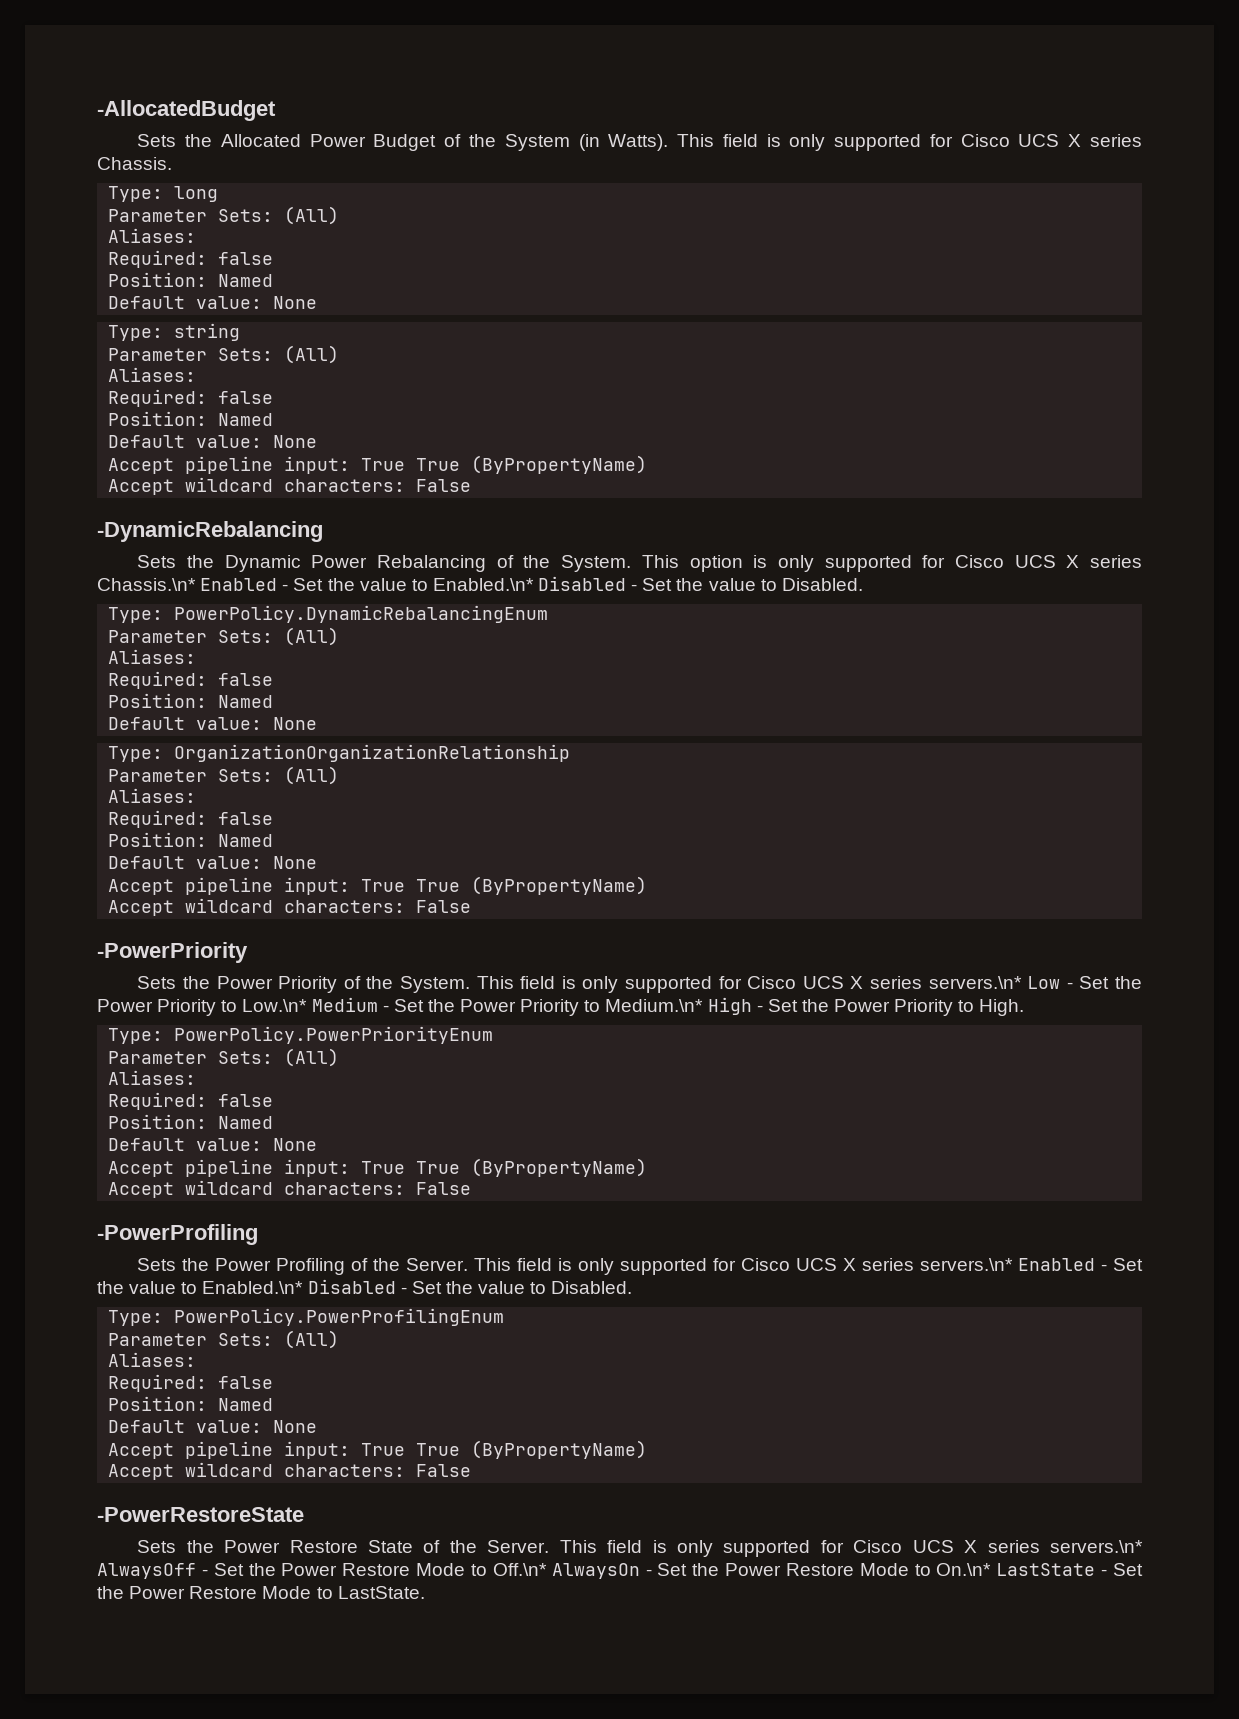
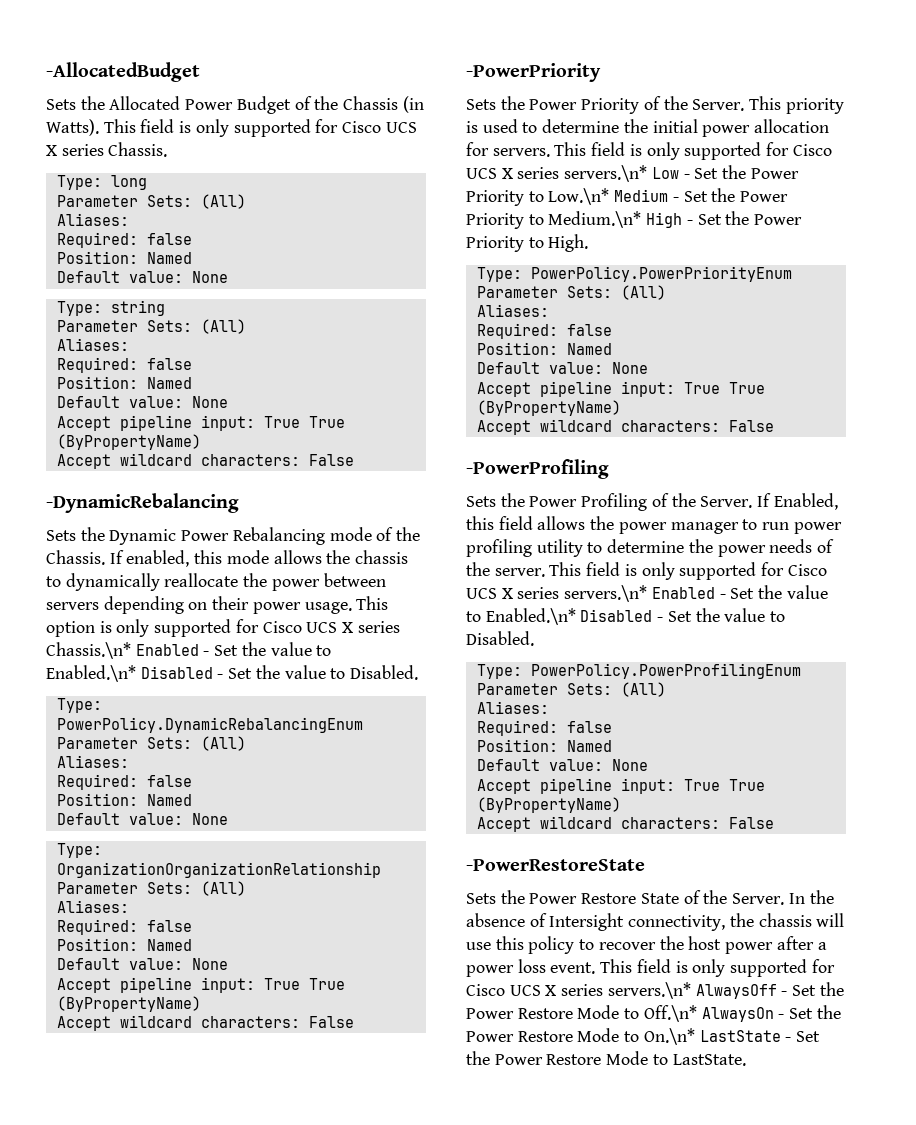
- Sets the Allocated Power Budget of the System (in Watts).
+ Sets the Allocated Power Budget of the Chassis (in Watts).
- Sets the Dynamic Power Rebalancing of the System.
+ Sets the Dynamic Power Rebalancing mode of the Chassis. If enabled, this mode allows the chassis to dynamically reallocate the power between servers depending on their power usage.
- Sets the Power Priority of the System.
+ Sets the Power Priority of the Server. This priority is used to determine the initial power allocation for servers.
+ If Enabled, this field allows the power manager to run power profiling utility to determine the power needs of the server.
+ In the absence of Intersight connectivity, the chassis will use this policy to recover the host power after a power loss event.

